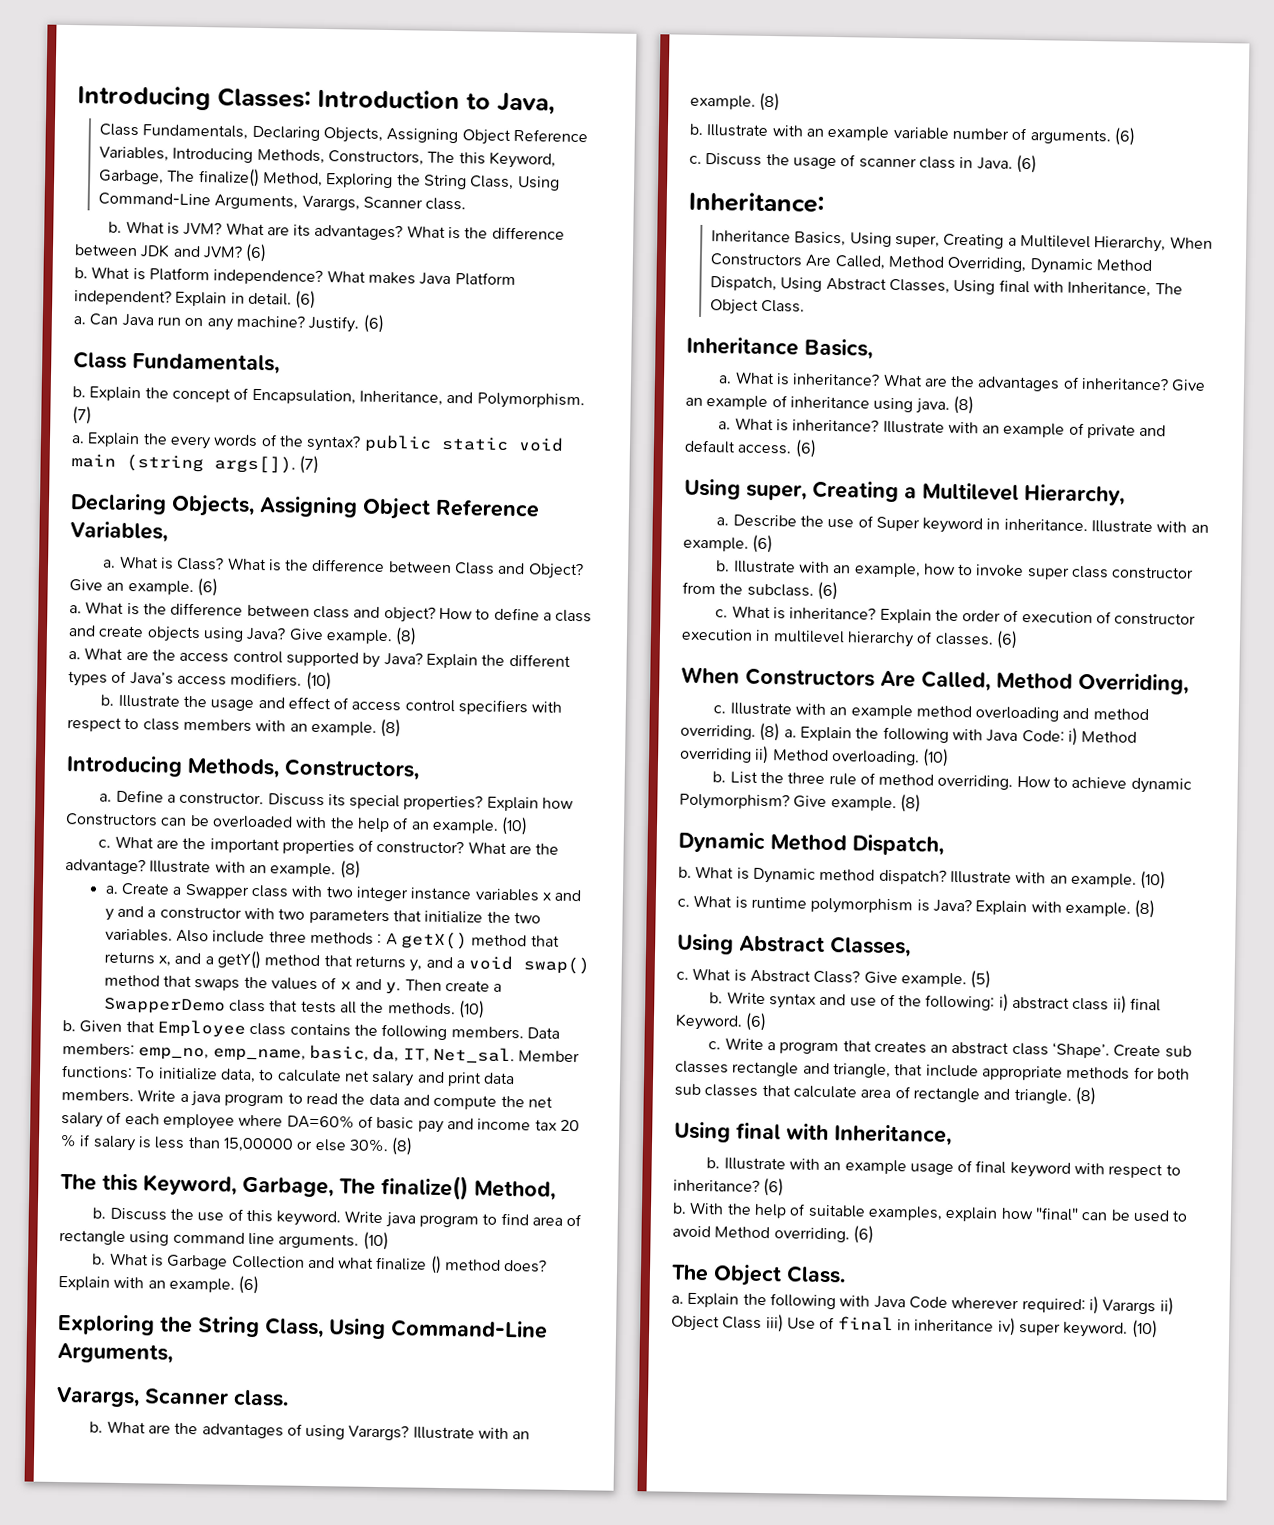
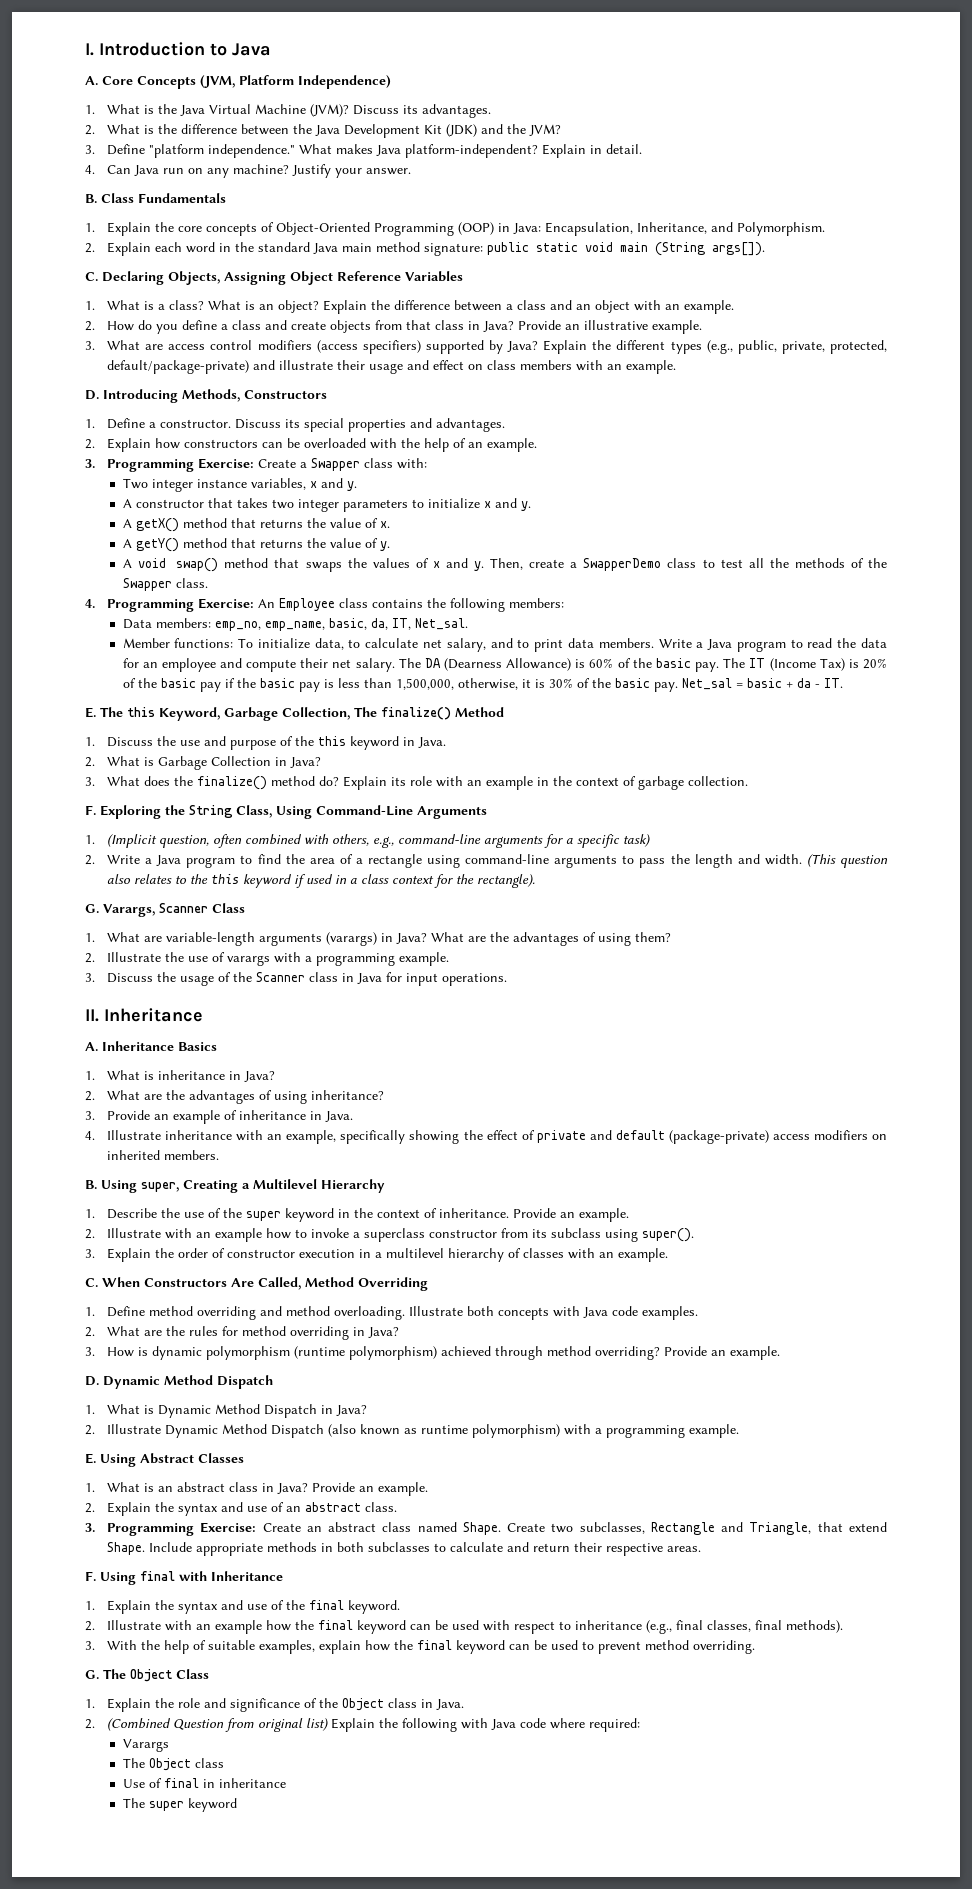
- Introducing Classes: Introduction to Java,
- Class Fundamentals, Declaring Objects, Assigning Object Reference Variables, Introducing Methods, Constructors, The this Keyword, Garbage, The finalize() Method, Exploring the String Class, Using Command-Line Arguments, Varargs, Scanner class.
- b. What is JVM? What are its advantages? What is the difference between JDK and JVM? (6)
- b. What is Platform independence?
+ I. Introduction to Java
+ A. Core Concepts (JVM, Platform Independence)
+ 1. What is the Java Virtual Machine (JVM)? Discuss its advantages.
+ 2. What is the difference between the Java Development Kit (JDK) and the JVM?
+ 3. Define "platform independence."
- What makes Java Platform independent?
+ What makes Java platform-independent?
- Explain in detail. (6)
- a. Can Java run on any machine?
+ Explain in detail.
+ 4. Can Java run on any machine?
- Justify. (6)
- Class Fundamentals,
- b. Explain the concept of Encapsulation, Inheritance, and Polymorphism. (7)
- a. Explain the every words of the syntax? public static void main (string args[]). (7)
- Declaring Objects, Assigning Object Reference Variables,
- a. What is Class? What is the difference between Class and Object? Give an example. (6)
- a. What is the difference between class and object? How to define a class and create objects using Java? Give example. (8)
- a. What are the access control supported by Java?
+ Justify your answer.
+ B. Class Fundamentals
+ 1. Explain the core concepts of Object-Oriented Programming (OOP) in Java: Encapsulation, Inheritance, and Polymorphism.
+ 2. Explain each word in the standard Java main method signature: public static void main (String args[]).
+ C. Declaring Objects, Assigning Object Reference Variables
+ 1. What is a class? What is an object? Explain the difference between a class and an object with an example.
+ 2. How do you define a class and create objects from that class in Java? Provide an illustrative example.
+ 3. What are access control modifiers (access specifiers) supported by Java?
- Explain the different types of Java’s access modifiers. (10)
- b. Illustrate the usage and effect of access control specifiers with respect to class members with an example. (8)
- Introducing Methods, Constructors,
- a. Define a constructor.
+ Explain the different types (e.g., public, private, protected, default/package-private) and illustrate their usage and effect on class members with an example.
+ D. Introducing Methods, Constructors
+ 1. Define a constructor.
- Discuss its special properties? Explain how Constructors can be overloaded with the help of an example. (10)
- c. What are the important properties of constructor? What are the advantage? Illustrate with an example. (8)
- a. Create a Swapper class with two integer instance variables x and y and a constructor with two parameters that initialize the two variables. Also include three methods : A getX() method that returns x, and a getY() method that returns y, and a void swap() method that swaps the values of x and y.
+ Discuss its special properties and advantages.
+ 2. Explain how constructors can be overloaded with the help of an example.
+ 3. Programming Exercise: Create a Swapper class with:
+ Two integer instance variables, x and y.
+ A constructor that takes two integer parameters to initialize x and y.
+ A getX() method that returns the value of x.
+ A getY() method that returns the value of y.
+ A void swap() method that swaps the values of x and y.
- Then create a SwapperDemo class that tests all the methods. (10)
- b. Given that Employee class contains the following members. Data members: emp_no, emp_name, basic, da, IT, Net_sal. Member functions: To initialize data, to calculate net salary and print data members.
+ Then, create a SwapperDemo class to test all the methods of the Swapper class.
+ 4. Programming Exercise: An Employee class contains the following members:
+ Data members: emp_no, emp_name, basic, da, IT, Net_sal.
+ Member functions: To initialize data, to calculate net salary, and to print data members.
- Write a java program to read the data and compute the net salary of each employee where DA=60% of basic pay and income tax 20 % if salary is less than 15,00000 or else 30%. (8)
- The this Keyword, Garbage, The finalize() Method,
- b. Discuss the use of this keyword. Write java program to find area of rectangle using command line arguments. (10)
- b. What is Garbage Collection and what finalize () method does? Explain with an example. (6)
- Exploring the String Class, Using Command-Line Arguments,
- Varargs, Scanner class.
- b. What are the advantages of using Varargs? Illustrate with an example. (8)
- b. Illustrate with an example variable number of arguments. (6)
- c. Discuss the usage of scanner class in Java. (6)
- Inheritance:
- Inheritance Basics, Using super, Creating a Multilevel Hierarchy, When Constructors Are Called, Method Overriding, Dynamic Method Dispatch, Using Abstract Classes, Using final with Inheritance, The Object Class.
- Inheritance Basics,
- a. What is inheritance? What are the advantages of inheritance? Give an example of inheritance using java. (8)
- a. What is inheritance? Illustrate with an example of private and default access. (6)
- Using super, Creating a Multilevel Hierarchy,
- a. Describe the use of Super keyword in inheritance. Illustrate with an example. (6)
- b. Illustrate with an example, how to invoke super class constructor from the subclass. (6)
- c. What is inheritance? Explain the order of execution of constructor execution in multilevel hierarchy of classes. (6)
- When Constructors Are Called, Method Overriding,
- c. Illustrate with an example method overloading and method overriding. (8) a. Explain the following with Java Code: i) Method overriding ii) Method overloading. (10)
- b. List the three rule of method overriding. How to achieve dynamic Polymorphism? Give example. (8)
- Dynamic Method Dispatch,
- b. What is Dynamic method dispatch? Illustrate with an example. (10)
- c. What is runtime polymorphism is Java? Explain with example. (8)
- Using Abstract Classes,
- c. What is Abstract Class? Give example. (5)
- b. Write syntax and use of the following: i) abstract class ii) final Keyword. (6)
- c. Write a program that creates an abstract class ‘Shape’. Create sub classes rectangle and triangle, that include appropriate methods for both sub classes that calculate area of rectangle and triangle. (8)
- Using final with Inheritance,
- b. Illustrate with an example usage of final keyword with respect to inheritance? (6)
- b. With the help of suitable examples, explain how "final" can be used to avoid Method overriding. (6)
- The Object Class.
- a. Explain the following with Java Code wherever required: i) Varargs ii) Object Class iii) Use of final in inheritance iv) super keyword. (10)
+ Write a Java program to read the data for an employee and compute their net salary. The DA (Dearness Allowance) is 60% of the basic pay. The IT (Income Tax) is 20% of the basic pay if the basic pay is less than 1,500,000, otherwise, it is 30% of the basic pay. Net_sal = basic + da - IT.
+ E. The this Keyword, Garbage Collection, The finalize() Method
+ 1. Discuss the use and purpose of the this keyword in Java.
+ 2. What is Garbage Collection in Java?
+ 3. What does the finalize() method do? Explain its role with an example in the context of garbage collection.
+ F. Exploring the String Class, Using Command-Line Arguments
+ 1. (Implicit question, often combined with others, e.g., command-line arguments for a specific task)
+ 2. Write a Java program to find the area of a rectangle using command-line arguments to pass the length and width. (This question also relates to the this keyword if used in a class context for the rectangle).
+ G. Varargs, Scanner Class
+ 1. What are variable-length arguments (varargs) in Java? What are the advantages of using them?
+ 2. Illustrate the use of varargs with a programming example.
+ 3. Discuss the usage of the Scanner class in Java for input operations.
+ II. Inheritance
+ A. Inheritance Basics
+ 1. What is inheritance in Java?
+ 2. What are the advantages of using inheritance?
+ 3. Provide an example of inheritance in Java.
+ 4. Illustrate inheritance with an example, specifically showing the effect of private and default (package-private) access modifiers on inherited members.
+ B. Using super, Creating a Multilevel Hierarchy
+ 1. Describe the use of the super keyword in the context of inheritance. Provide an example.
+ 2. Illustrate with an example how to invoke a superclass constructor from its subclass using super().
+ 3. Explain the order of constructor execution in a multilevel hierarchy of classes with an example.
+ C. When Constructors Are Called, Method Overriding
+ 1. Define method overriding and method overloading. Illustrate both concepts with Java code examples.
+ 2. What are the rules for method overriding in Java?
+ 3. How is dynamic polymorphism (runtime polymorphism) achieved through method overriding? Provide an example.
+ D. Dynamic Method Dispatch
+ 1. What is Dynamic Method Dispatch in Java?
+ 2. Illustrate Dynamic Method Dispatch (also known as runtime polymorphism) with a programming example.
+ E. Using Abstract Classes
+ 1. What is an abstract class in Java? Provide an example.
+ 2. Explain the syntax and use of an abstract class.
+ 3. Programming Exercise: Create an abstract class named Shape. Create two subclasses, Rectangle and Triangle, that extend Shape. Include appropriate methods in both subclasses to calculate and return their respective areas.
+ F. Using final with Inheritance
+ 1. Explain the syntax and use of the final keyword.
+ 2. Illustrate with an example how the final keyword can be used with respect to inheritance (e.g., final classes, final methods).
+ 3. With the help of suitable examples, explain how the final keyword can be used to prevent method overriding.
+ G. The Object Class
+ 1. Explain the role and significance of the Object class in Java.
+ 2. (Combined Question from original list) Explain the following with Java code where required:
+ Varargs
+ The Object class
+ Use of final in inheritance
+ The super keyword

